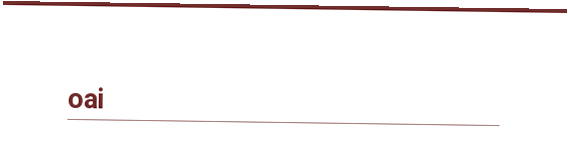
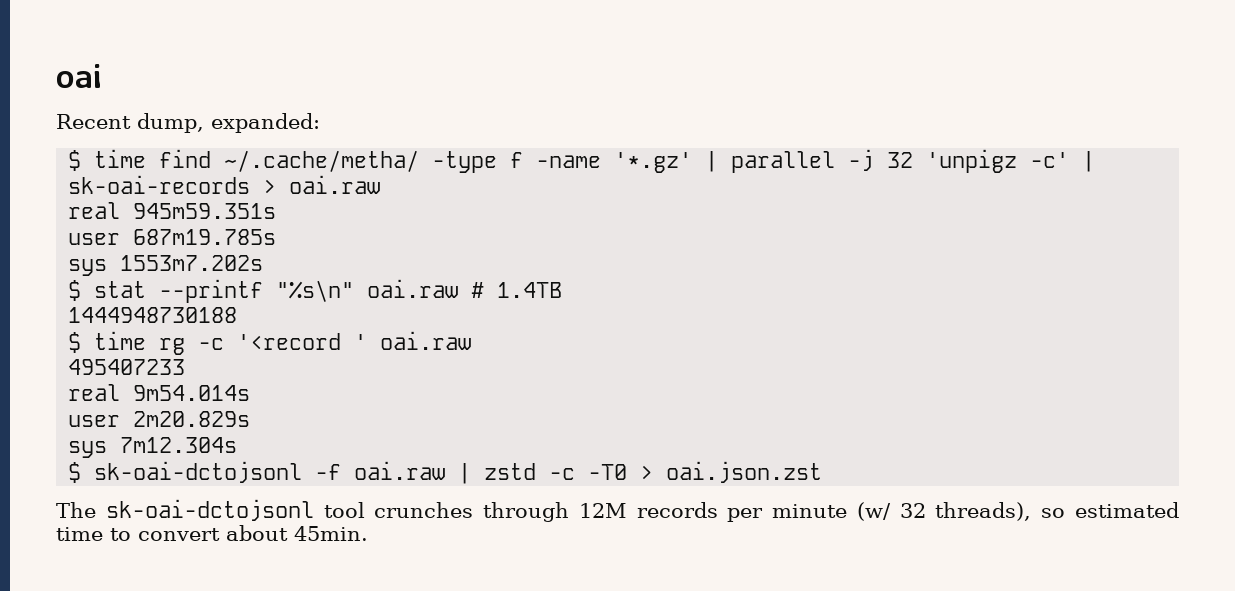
+ Recent dump, expanded:
+ $ time find ~/.cache/metha/ -type f -name '*.gz' | parallel -j 32 'unpigz -c' | sk-oai-records > oai.raw
+ real 945m59.351s
+ user 687m19.785s
+ sys 1553m7.202s
+ $ stat --printf "%s\n" oai.raw # 1.4TB
+ 1444948730188
+ $ time rg -c '<record ' oai.raw
+ 495407233
+ real 9m54.014s
+ user 2m20.829s
+ sys 7m12.304s
+ $ sk-oai-dctojsonl -f oai.raw | zstd -c -T0 > oai.json.zst
+ The sk-oai-dctojsonl tool crunches through 12M records per minute (w/ 32 threads), so estimated time to convert about 45min.

